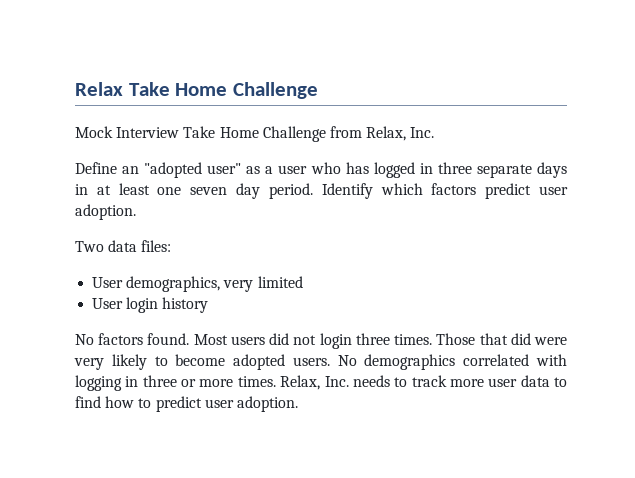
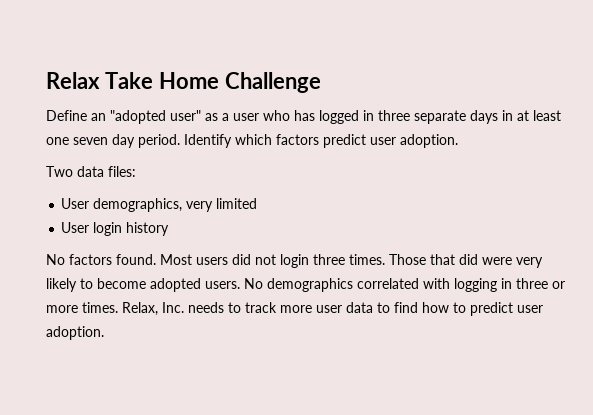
- Mock Interview Take Home Challenge from Relax, Inc.

